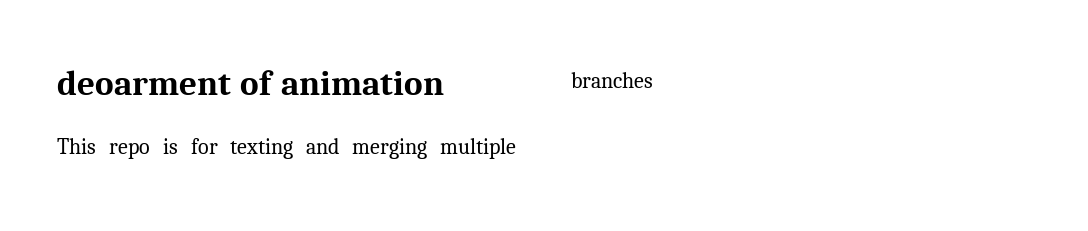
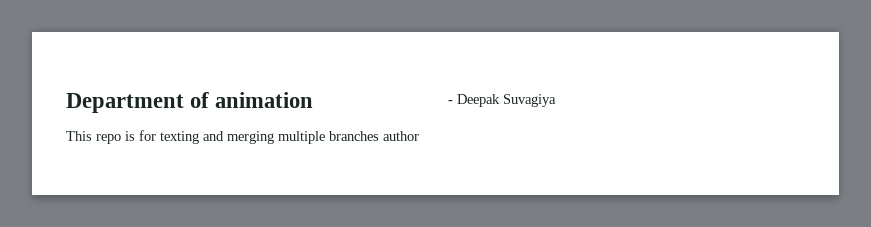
- deoarment of animation
+ Department of animation
- This repo is for texting and merging multiple branches
+ This repo is for texting and merging multiple branches author - Deepak Suvagiya

